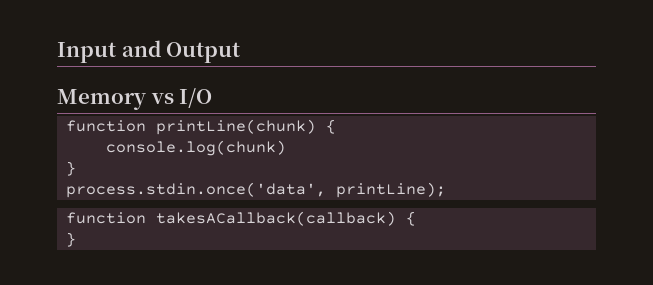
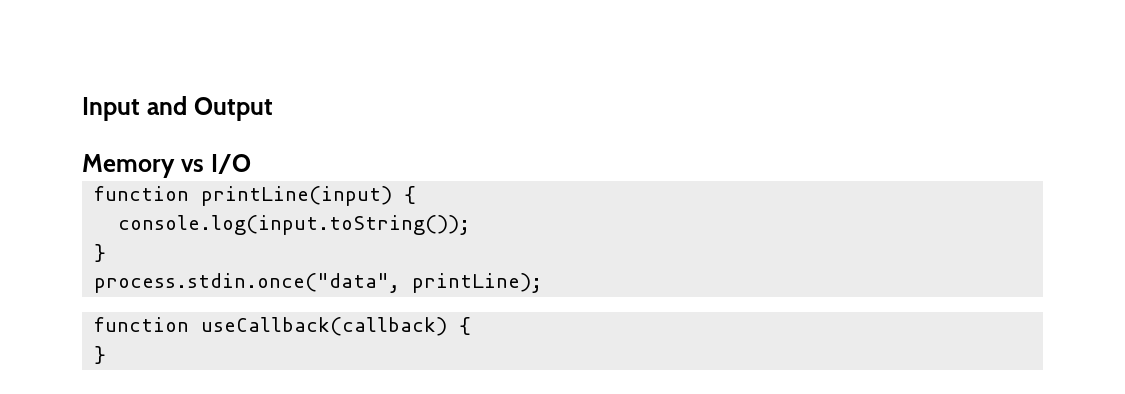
- function printLine(chunk) {
- console.log(chunk)
+ function printLine(input) {
+ console.log(input.toString());
- process.stdin.once('data', printLine);
+ process.stdin.once("data", printLine);
- function takesACallback(callback) {
+ function useCallback(callback) {

